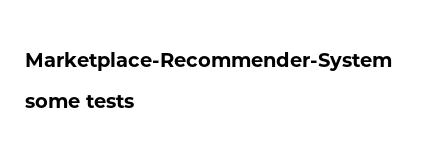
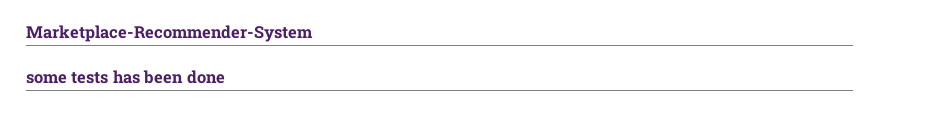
- some tests
+ some tests has been done

